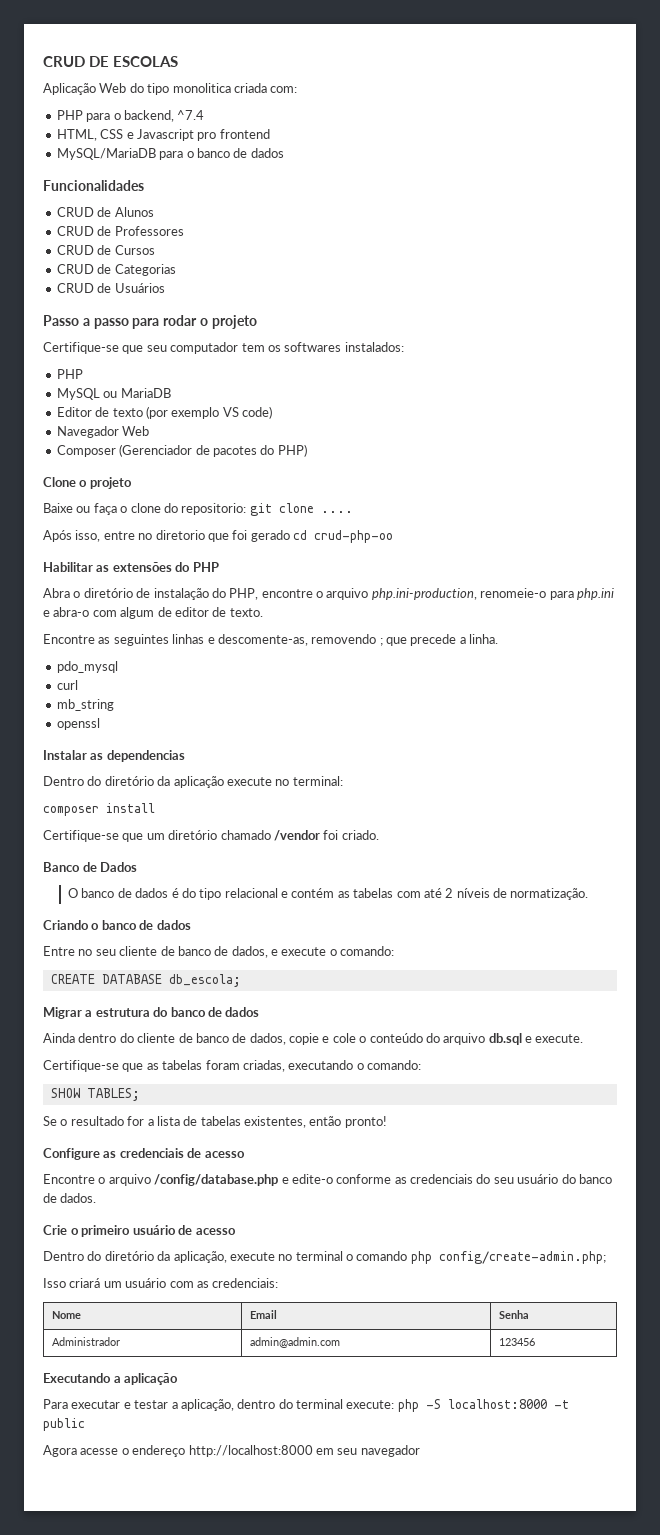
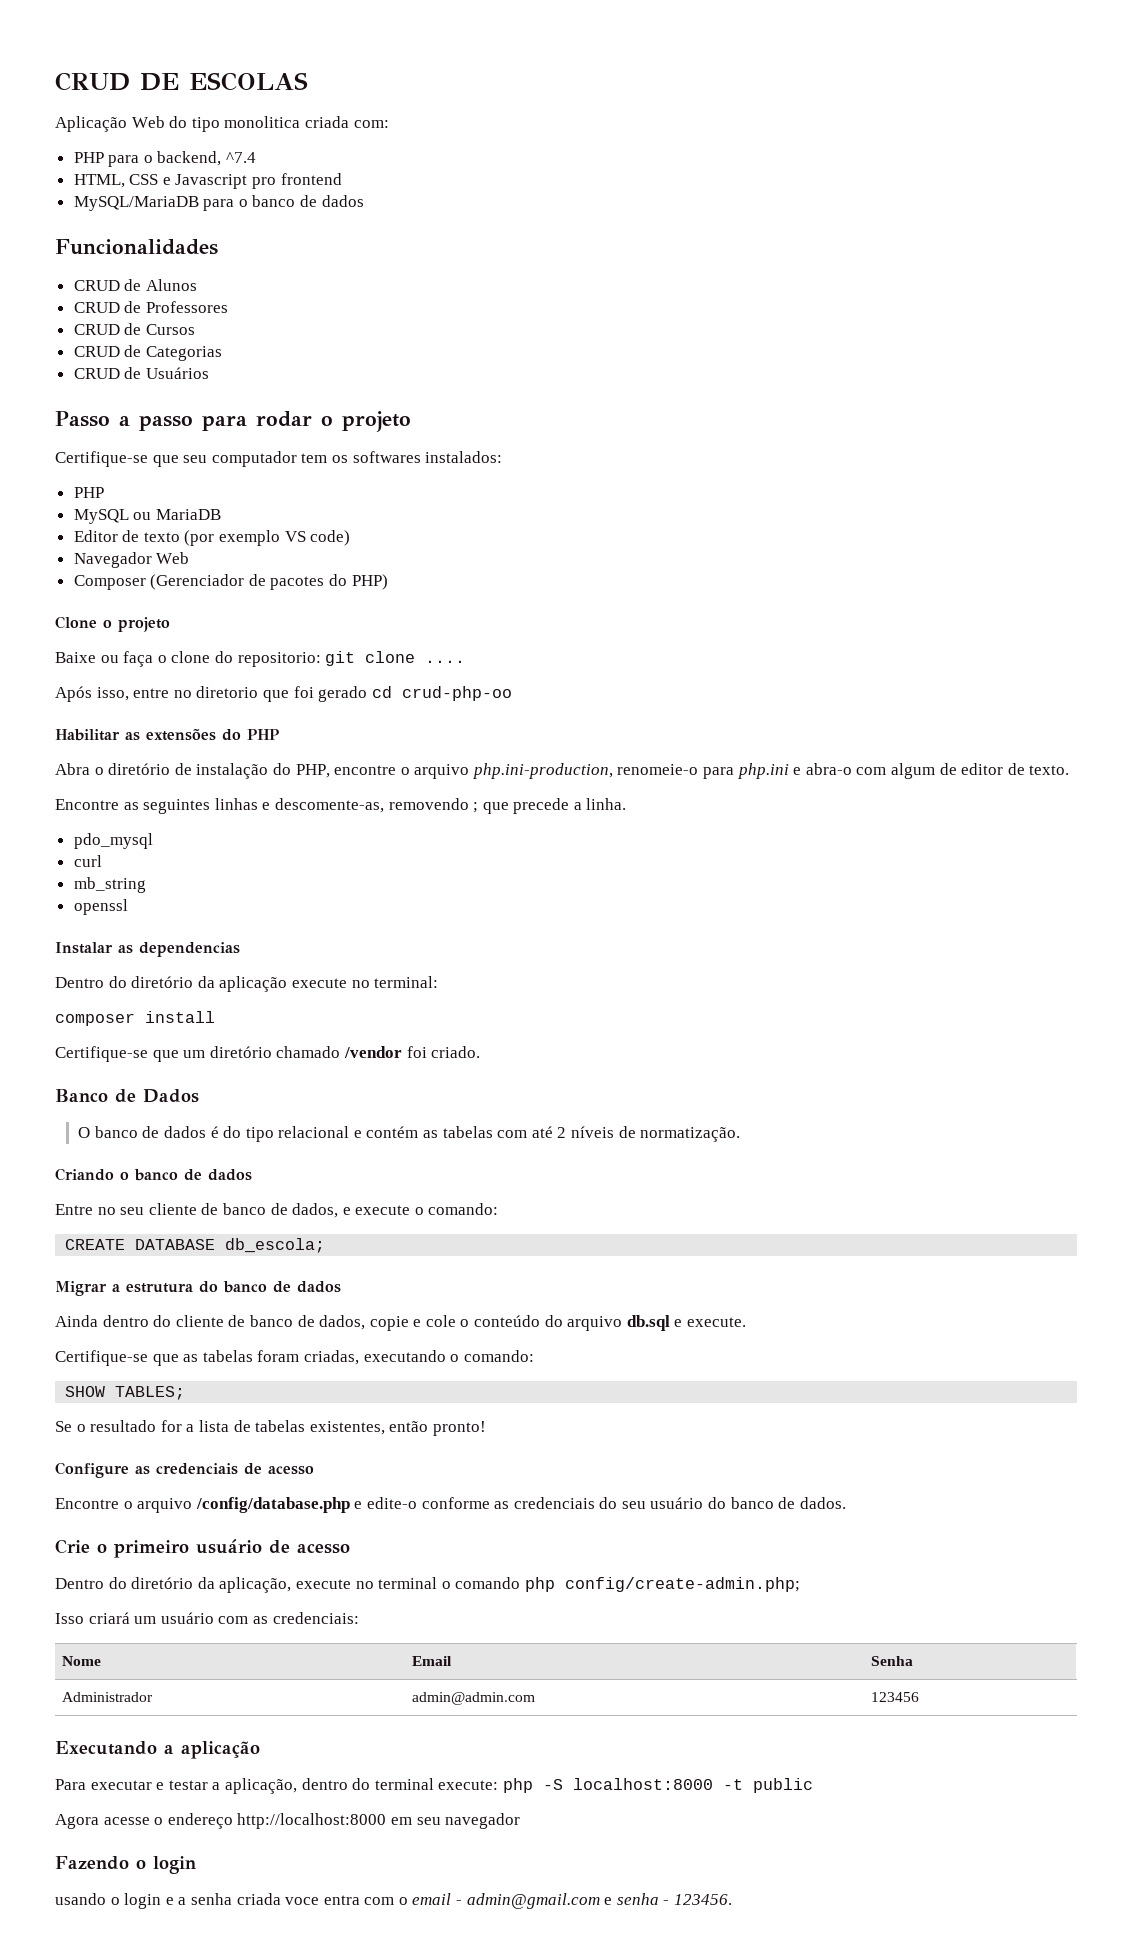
+ Fazendo o login
+ usando o login e a senha criada voce entra com o email - admin@gmail.com e senha - 123456.

